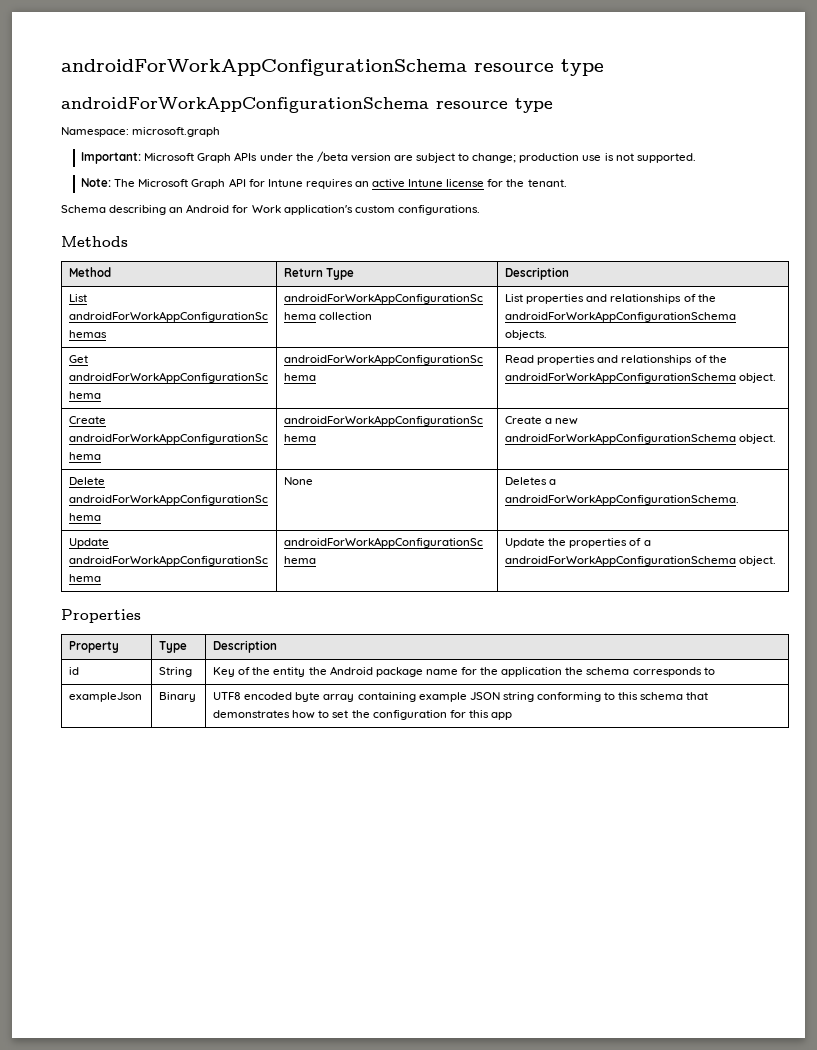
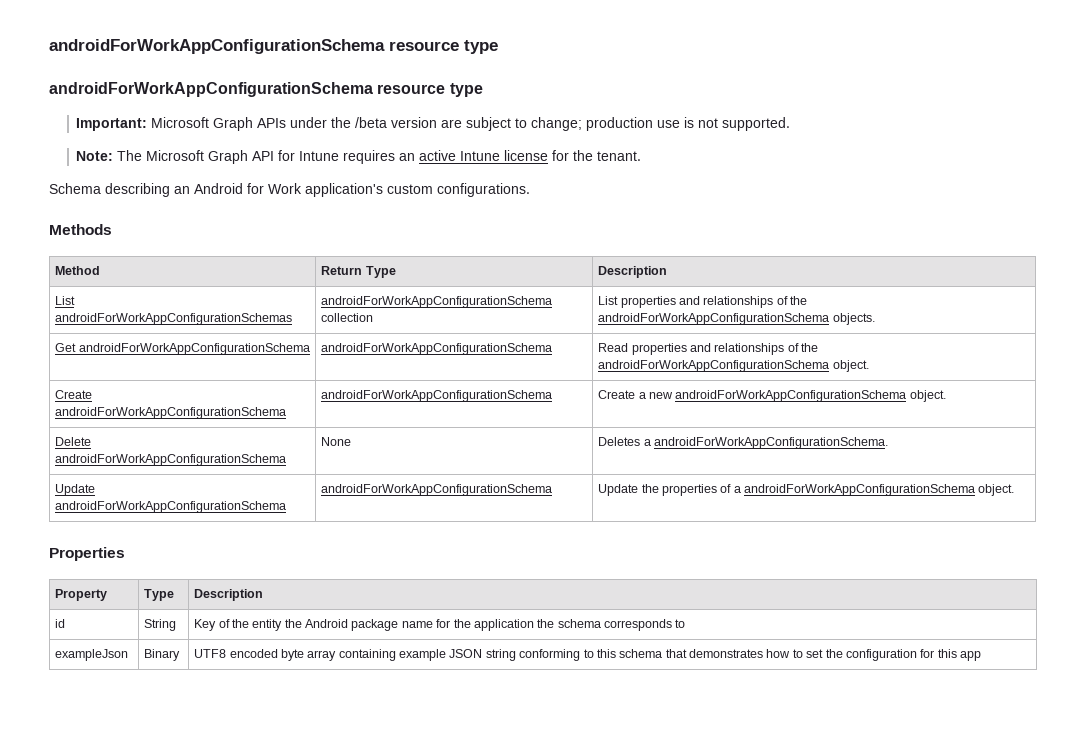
- Namespace: microsoft.graph

